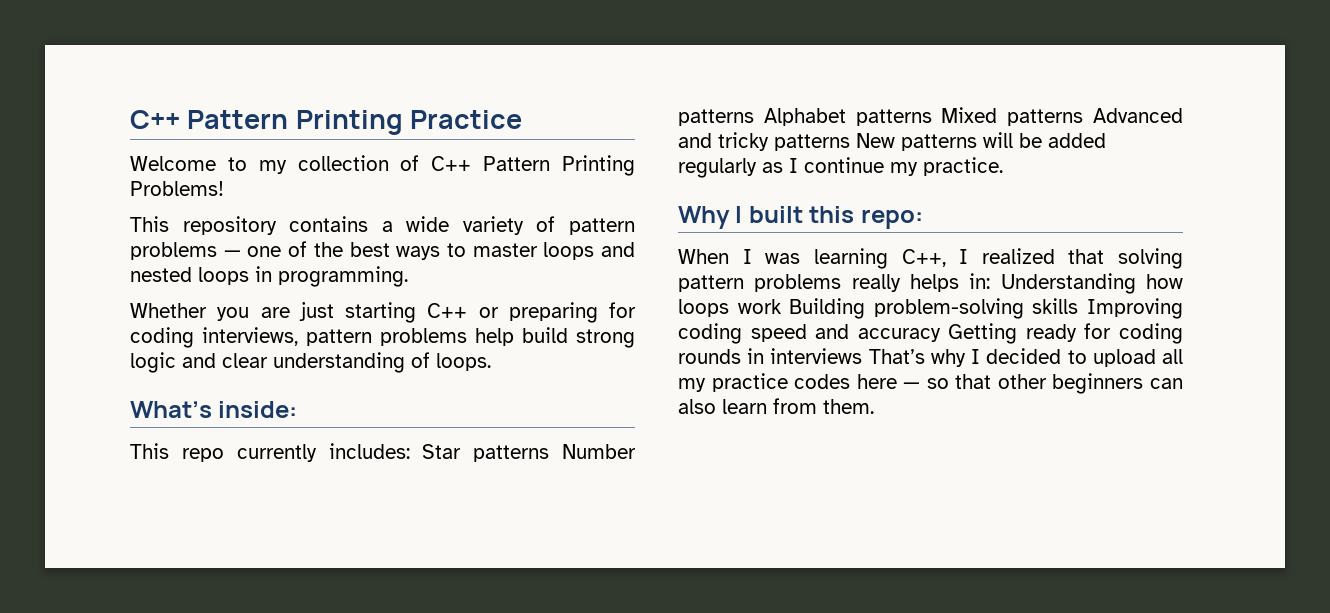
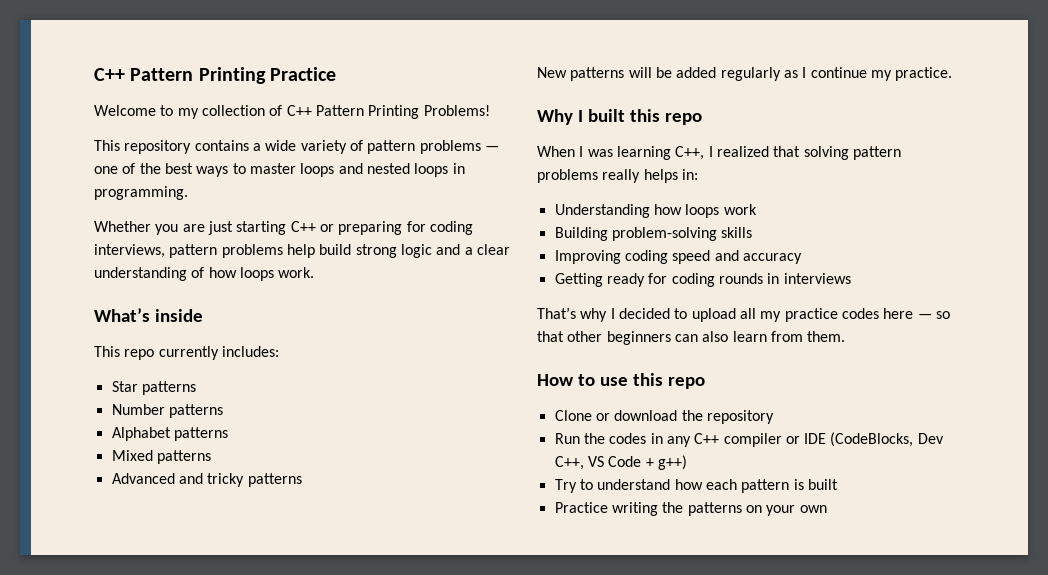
- Whether you are just starting C++ or preparing for coding interviews, pattern problems help build strong logic and clear understanding of loops.
+ Whether you are just starting C++ or preparing for coding interviews, pattern problems help build strong logic and a clear understanding of how loops work.
- What’s inside:
+ What’s inside
- This repo currently includes: Star patterns Number patterns Alphabet patterns Mixed patterns Advanced and tricky patterns New patterns will be added regularly as I continue my practice.
+ This repo currently includes:
+ Star patterns
+ Number patterns
+ Alphabet patterns
+ Mixed patterns
+ Advanced and tricky patterns
+ New patterns will be added regularly as I continue my practice.
- Why I built this repo:
+ Why I built this repo
- When I was learning C++, I realized that solving pattern problems really helps in: Understanding how loops work Building problem-solving skills Improving coding speed and accuracy Getting ready for coding rounds in interviews That’s why I decided to upload all my practice codes here — so that other beginners can also learn from them.
+ When I was learning C++, I realized that solving pattern problems really helps in:
+ Understanding how loops work
+ Building problem-solving skills
+ Improving coding speed and accuracy
+ Getting ready for coding rounds in interviews
+ That’s why I decided to upload all my practice codes here — so that other beginners can also learn from them.
+ How to use this repo
+ Clone or download the repository
+ Run the codes in any C++ compiler or IDE (CodeBlocks, Dev C++, VS Code + g++)
+ Try to understand how each pattern is built
+ Practice writing the patterns on your own

